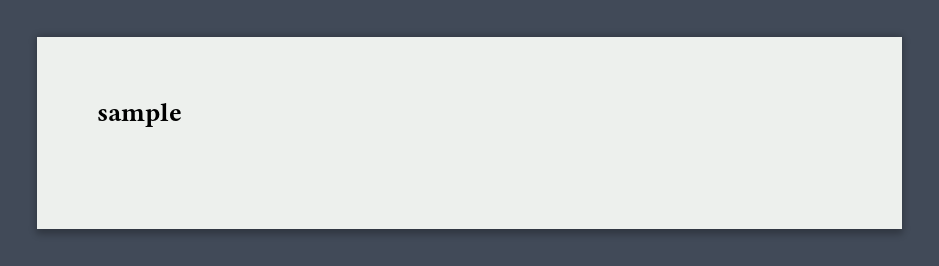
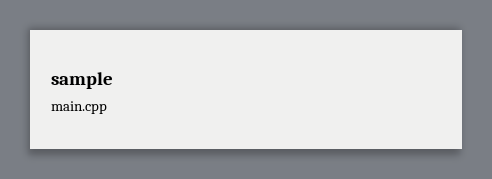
+ main.cpp

